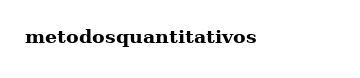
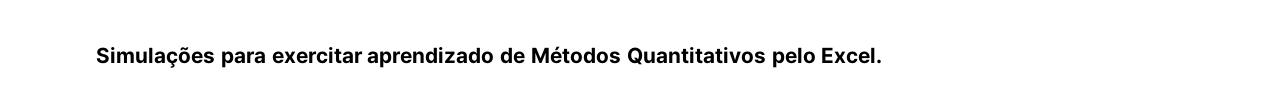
- metodosquantitativos
+ Simulações para exercitar aprendizado de Métodos Quantitativos pelo Excel.

